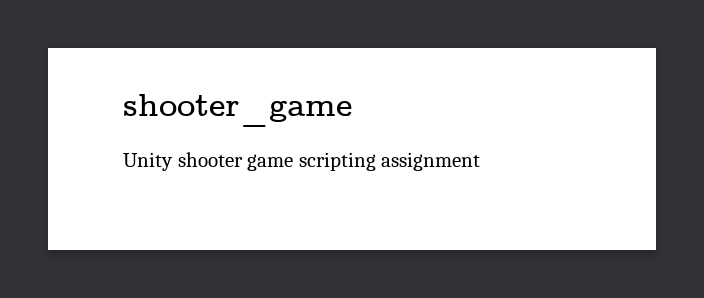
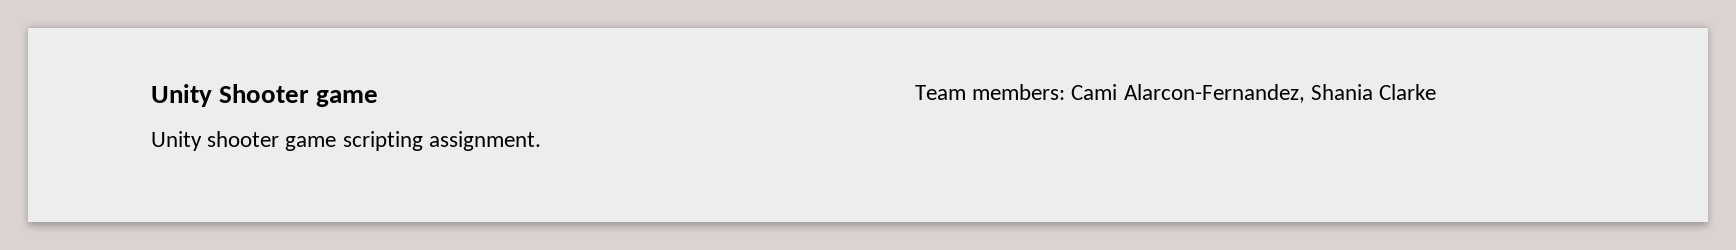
- shooter_game
+ Unity Shooter game
- Unity shooter game scripting assignment
+ Unity shooter game scripting assignment.
+ Team members: Cami Alarcon-Fernandez, Shania Clarke

